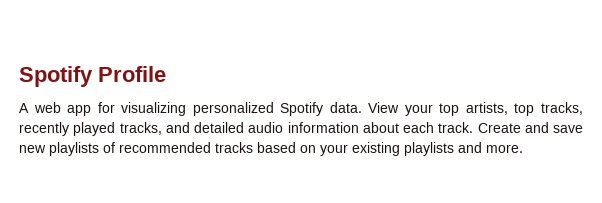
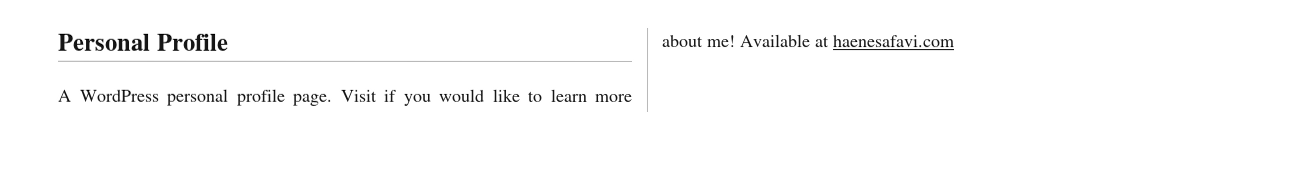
- Spotify Profile
+ Personal Profile
- A web app for visualizing personalized Spotify data. View your top artists, top tracks, recently played tracks, and detailed audio information about each track. Create and save new playlists of recommended tracks based on your existing playlists and more.
+ A WordPress personal profile page. Visit if you would like to learn more about me! Available at haenesafavi.com

